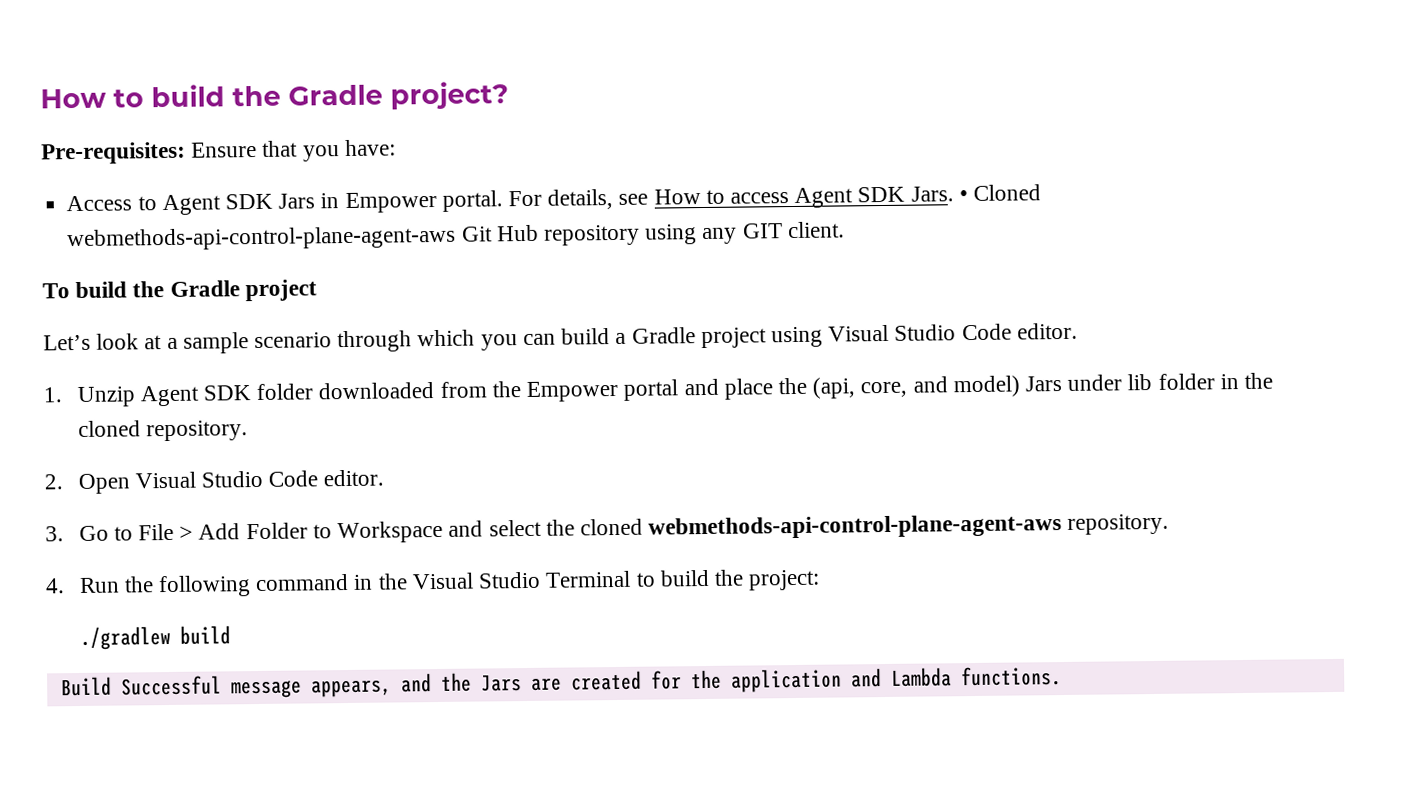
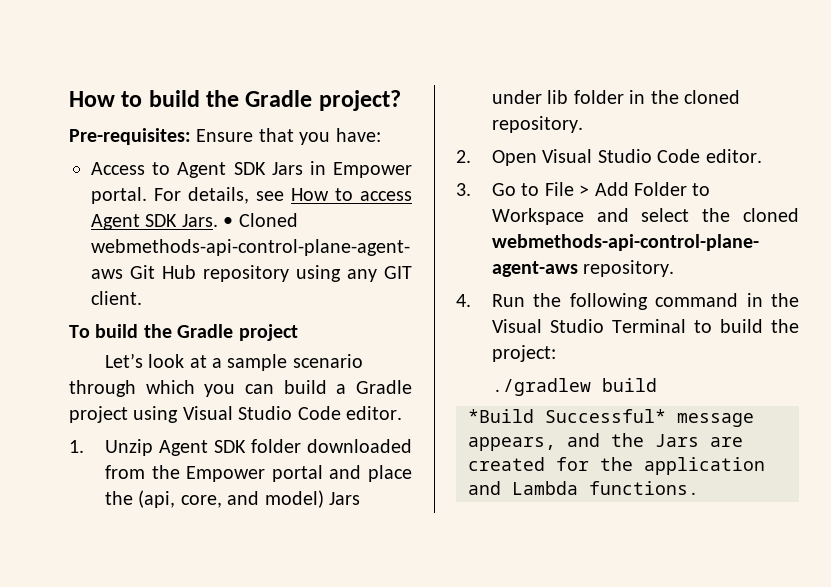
- Build Successful message appears, and the Jars are created for the application and Lambda functions.
+ *Build Successful* message appears, and the Jars are created for the application and Lambda functions.

